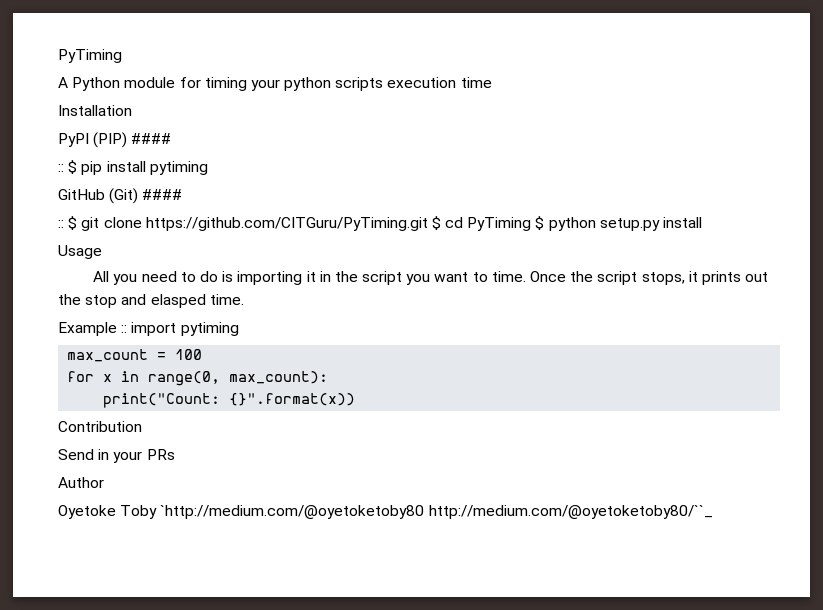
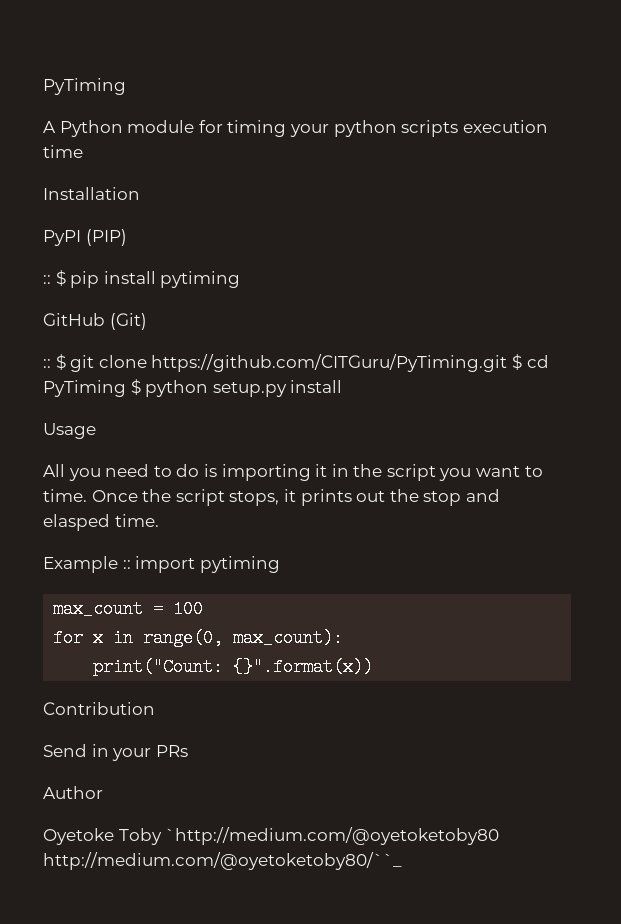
- PyPI (PIP) ####
+ PyPI (PIP)
- GitHub (Git) ####
+ GitHub (Git)

